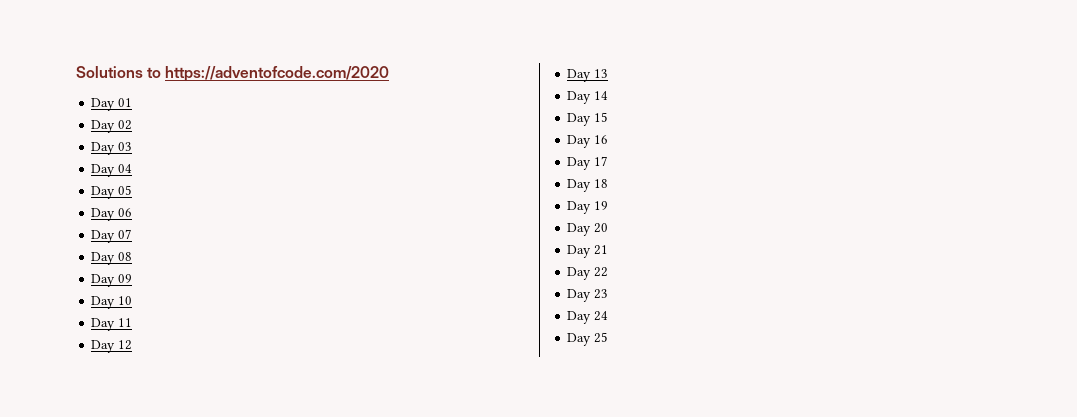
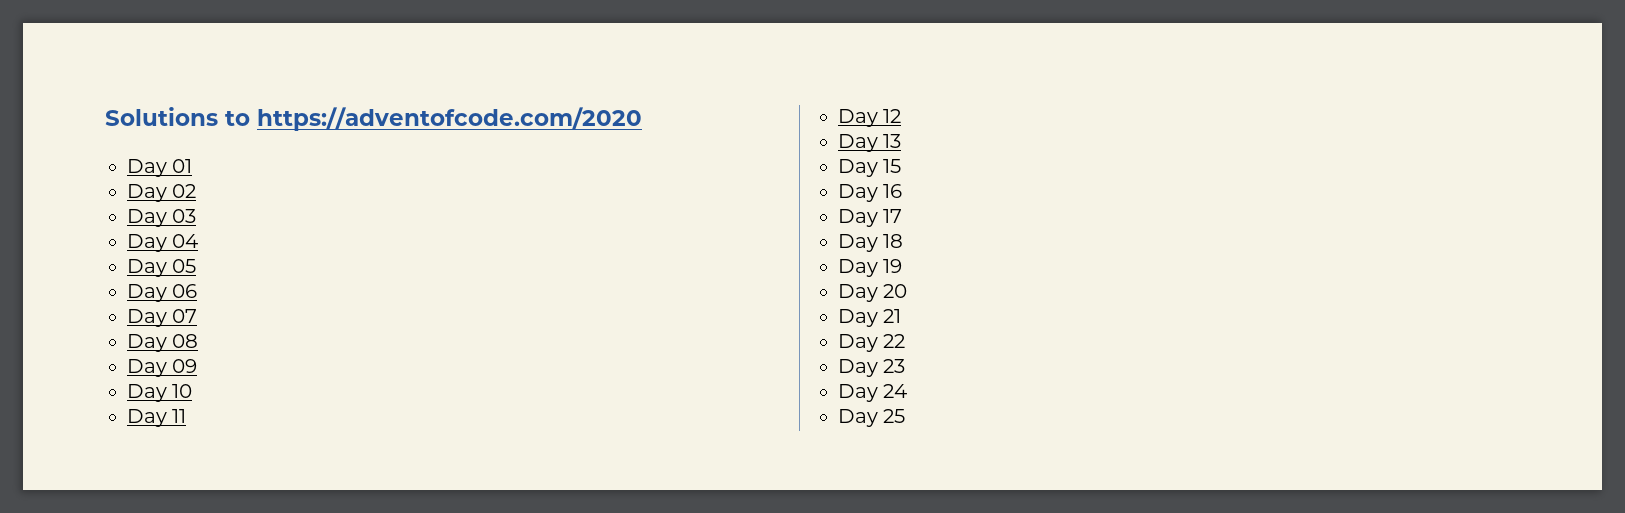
- Day 14

